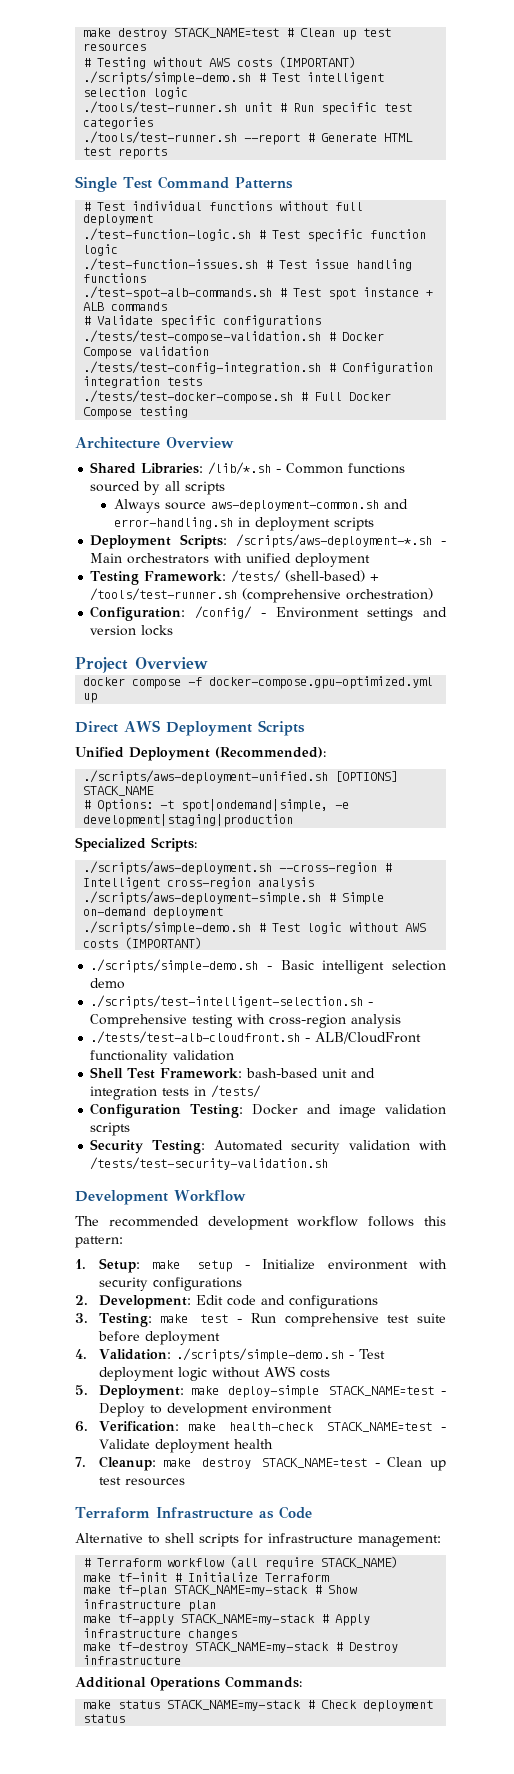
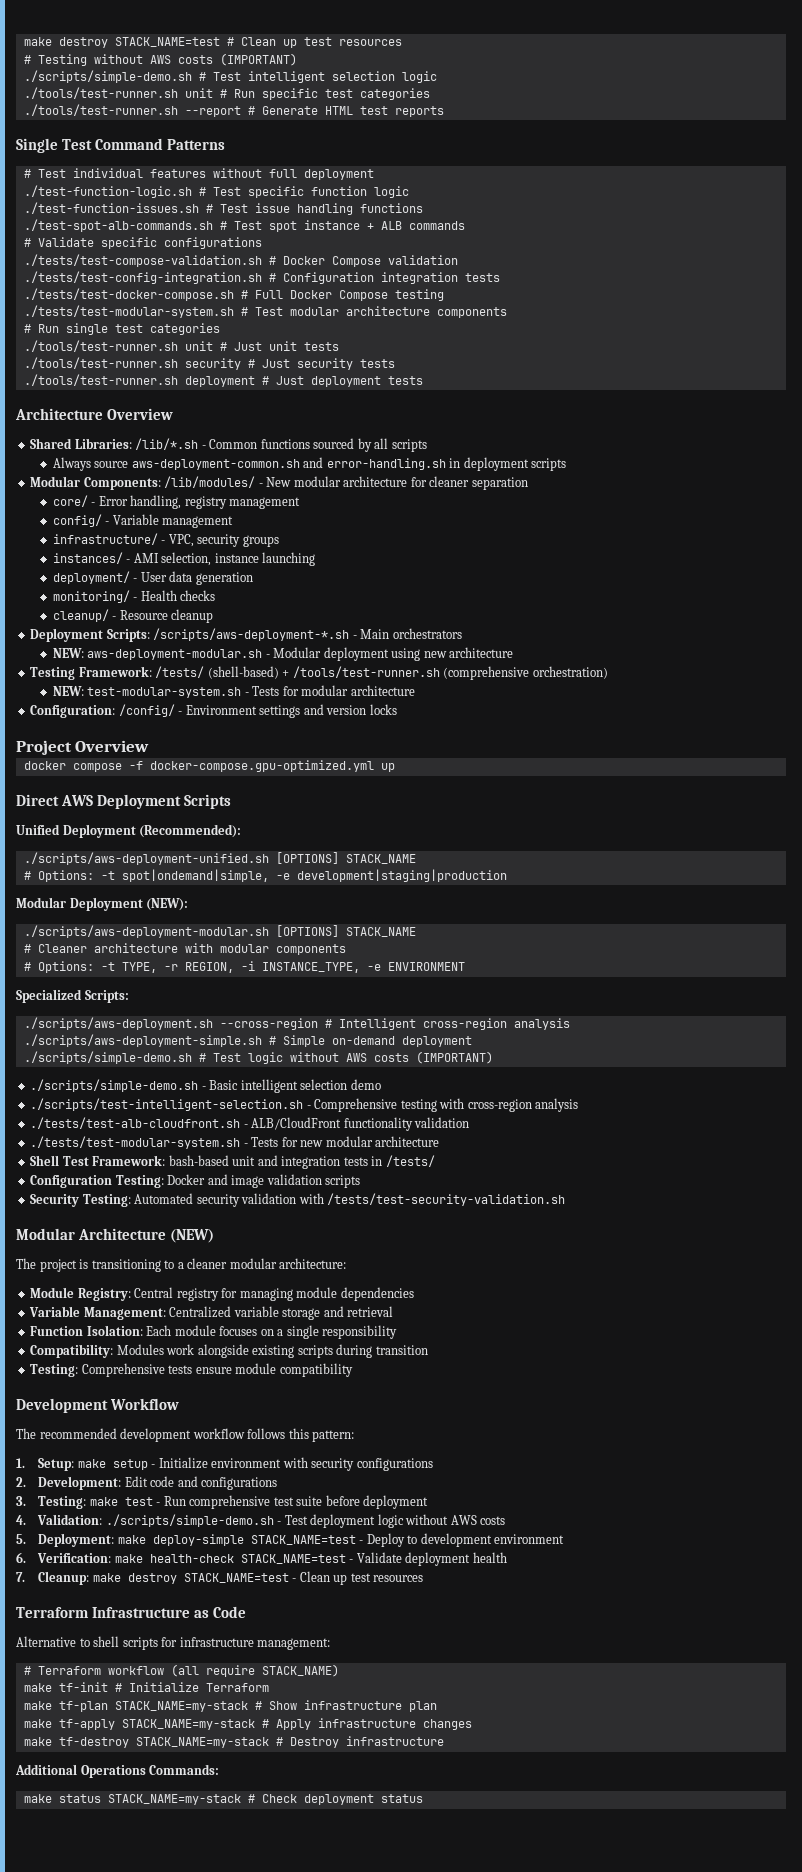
- # Test individual functions without full deployment
+ # Test individual features without full deployment
+ ./tests/test-modular-system.sh # Test modular architecture components
+ # Run single test categories
+ ./tools/test-runner.sh unit # Just unit tests
+ ./tools/test-runner.sh security # Just security tests
+ ./tools/test-runner.sh deployment # Just deployment tests
+ Modular Components: /lib/modules/ - New modular architecture for cleaner separation
+ core/ - Error handling, registry management
+ config/ - Variable management
+ infrastructure/ - VPC, security groups
+ instances/ - AMI selection, instance launching
+ deployment/ - User data generation
+ monitoring/ - Health checks
+ cleanup/ - Resource cleanup
- Deployment Scripts: /scripts/aws-deployment-*.sh - Main orchestrators with unified deployment
+ Deployment Scripts: /scripts/aws-deployment-*.sh - Main orchestrators
+ NEW: aws-deployment-modular.sh - Modular deployment using new architecture
+ NEW: test-modular-system.sh - Tests for modular architecture
+ Modular Deployment (NEW):
+ ./scripts/aws-deployment-modular.sh [OPTIONS] STACK_NAME
+ # Cleaner architecture with modular components
+ # Options: -t TYPE, -r REGION, -i INSTANCE_TYPE, -e ENVIRONMENT
+ ./tests/test-modular-system.sh - Tests for new modular architecture
+ Modular Architecture (NEW)
+ The project is transitioning to a cleaner modular architecture:
+ Module Registry: Central registry for managing module dependencies
+ Variable Management: Centralized variable storage and retrieval
+ Function Isolation: Each module focuses on a single responsibility
+ Compatibility: Modules work alongside existing scripts during transition
+ Testing: Comprehensive tests ensure module compatibility

